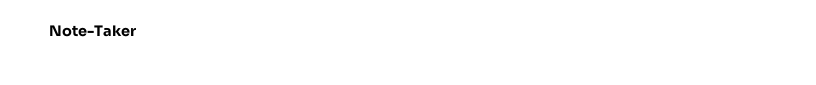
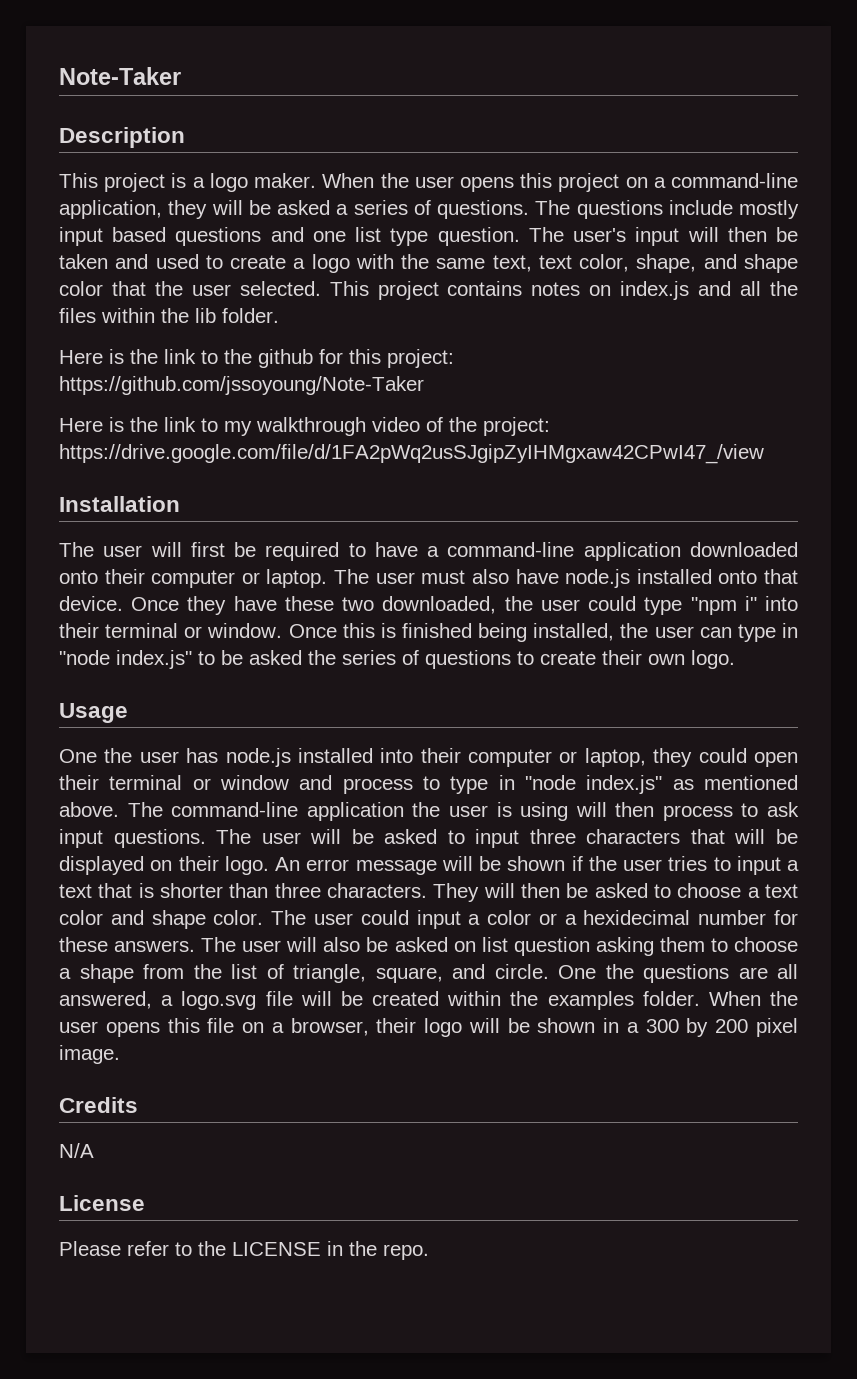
+ Description
+ This project is a logo maker. When the user opens this project on a command-line application, they will be asked a series of questions. The questions include mostly input based questions and one list type question. The user's input will then be taken and used to create a logo with the same text, text color, shape, and shape color that the user selected. This project contains notes on index.js and all the files within the lib folder.
+ Here is the link to the github for this project: https://github.com/jssoyoung/Note-Taker
+ Here is the link to my walkthrough video of the project: https://drive.google.com/file/d/1FA2pWq2usSJgipZyIHMgxaw42CPwI47_/view
+ Installation
+ The user will first be required to have a command-line application downloaded onto their computer or laptop. The user must also have node.js installed onto that device. Once they have these two downloaded, the user could type "npm i" into their terminal or window. Once this is finished being installed, the user can type in "node index.js" to be asked the series of questions to create their own logo.
+ Usage
+ One the user has node.js installed into their computer or laptop, they could open their terminal or window and process to type in "node index.js" as mentioned above. The command-line application the user is using will then process to ask input questions. The user will be asked to input three characters that will be displayed on their logo. An error message will be shown if the user tries to input a text that is shorter than three characters. They will then be asked to choose a text color and shape color. The user could input a color or a hexidecimal number for these answers. The user will also be asked on list question asking them to choose a shape from the list of triangle, square, and circle. One the questions are all answered, a logo.svg file will be created within the examples folder. When the user opens this file on a browser, their logo will be shown in a 300 by 200 pixel image.
+ Credits
+ N/A
+ License
+ Please refer to the LICENSE in the repo.

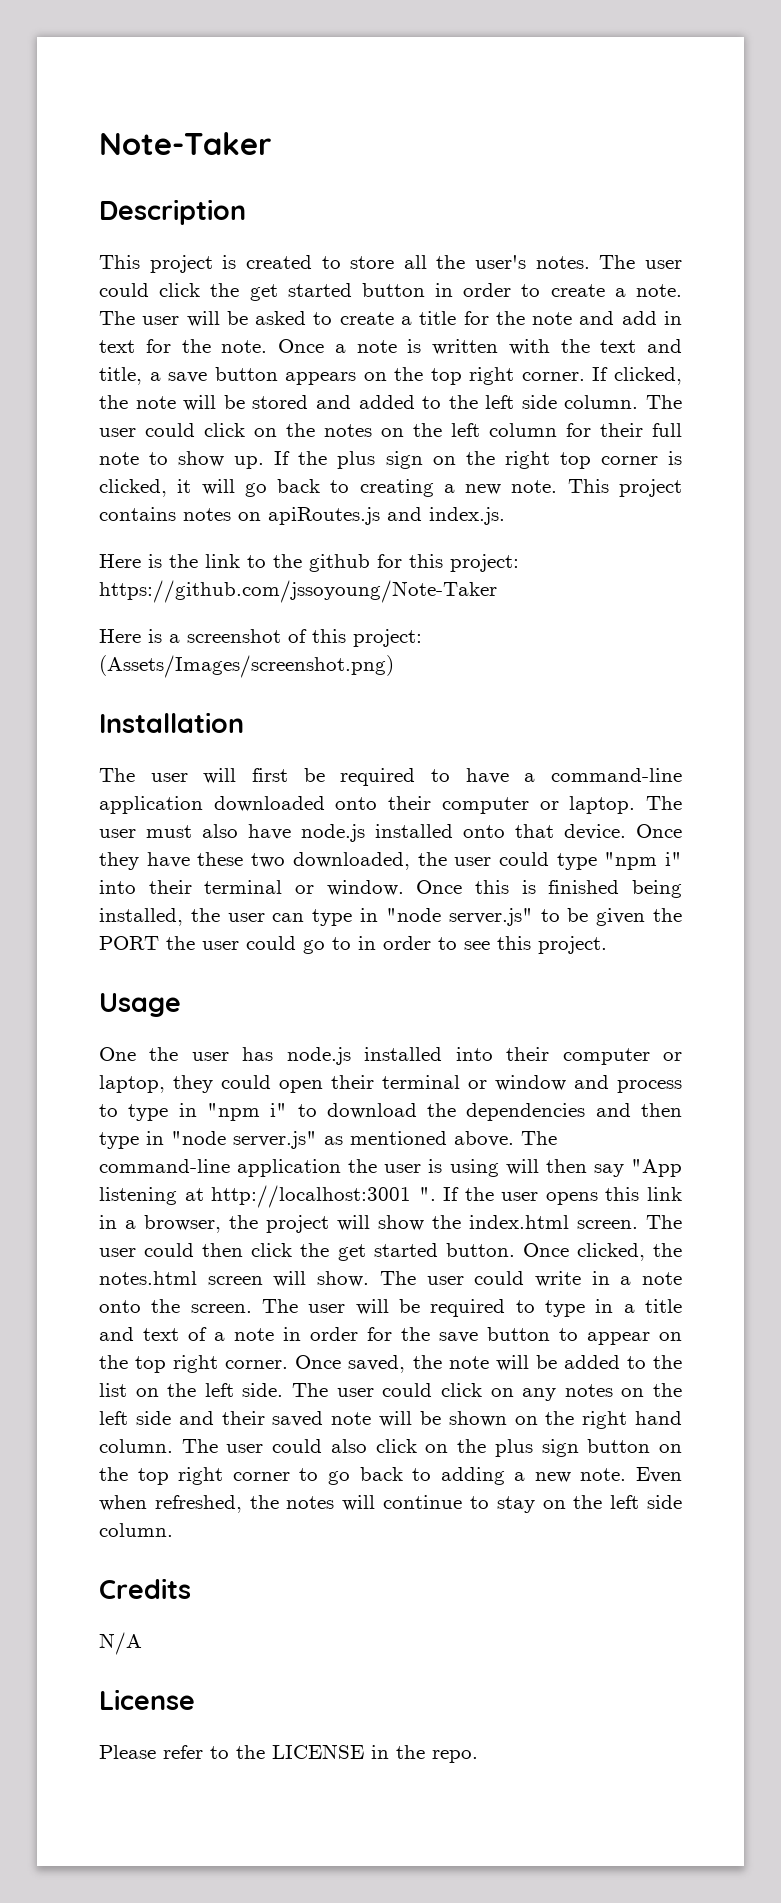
- This project is a logo maker. When the user opens this project on a command-line application, they will be asked a series of questions. The questions include mostly input based questions and one list type question. The user's input will then be taken and used to create a logo with the same text, text color, shape, and shape color that the user selected.
+ This project is created to store all the user's notes. The user could click the get started button in order to create a note. The user will be asked to create a title for the note and add in text for the note. Once a note is written with the text and title, a save button appears on the top right corner. If clicked, the note will be stored and added to the left side column. The user could click on the notes on the left column for their full note to show up. If the plus sign on the right top corner is clicked, it will go back to creating a new note.
- This project contains notes on index.js and all the files within the lib folder.
+ This project contains notes on apiRoutes.js and index.js.
- Here is the link to my walkthrough video of the project: https://drive.google.com/file/d/1FA2pWq2usSJgipZyIHMgxaw42CPwI47_/view
+ Here is a screenshot of this project: (Assets/Images/screenshot.png)
- Once this is finished being installed, the user can type in "node index.js" to be asked the series of questions to create their own logo.
+ Once this is finished being installed, the user can type in "node server.js" to be given the PORT the user could go to in order to see this project.
- One the user has node.js installed into their computer or laptop, they could open their terminal or window and process to type in "node index.js" as mentioned above.
+ One the user has node.js installed into their computer or laptop, they could open their terminal or window and process to type in "npm i" to download the dependencies and then type in "node server.js" as mentioned above.
- The command-line application the user is using will then process to ask input questions. The user will be asked to input three characters that will be displayed on their logo. An error message will be shown if the user tries to input a text that is shorter than three characters. They will then be asked to choose a text color and shape color. The user could input a color or a hexidecimal number for these answers. The user will also be asked on list question asking them to choose a shape from the list of triangle, square, and circle. One the questions are all answered, a logo.svg file will be created within the examples folder. When the user opens this file on a browser, their logo will be shown in a 300 by 200 pixel image.
+ The command-line application the user is using will then say "App listening at http://localhost:3001 ". If the user opens this link in a browser, the project will show the index.html screen. The user could then click the get started button. Once clicked, the notes.html screen will show. The user could write in a note onto the screen. The user will be required to type in a title and text of a note in order for the save button to appear on the top right corner. Once saved, the note will be added to the list on the left side. The user could click on any notes on the left side and their saved note will be shown on the right hand column. The user could also click on the plus sign button on the top right corner to go back to adding a new note. Even when refreshed, the notes will continue to stay on the left side column.

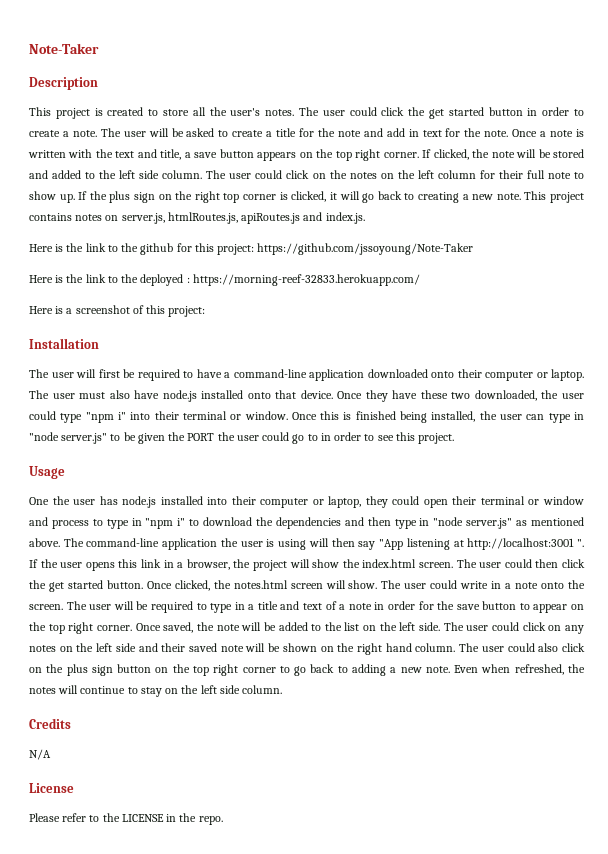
- This project contains notes on apiRoutes.js and index.js.
+ This project contains notes on server.js, htmlRoutes.js, apiRoutes.js and index.js.
+ Here is the link to the deployed : https://morning-reef-32833.herokuapp.com/
- Here is a screenshot of this project: (Assets/Images/screenshot.png)
+ Here is a screenshot of this project:

